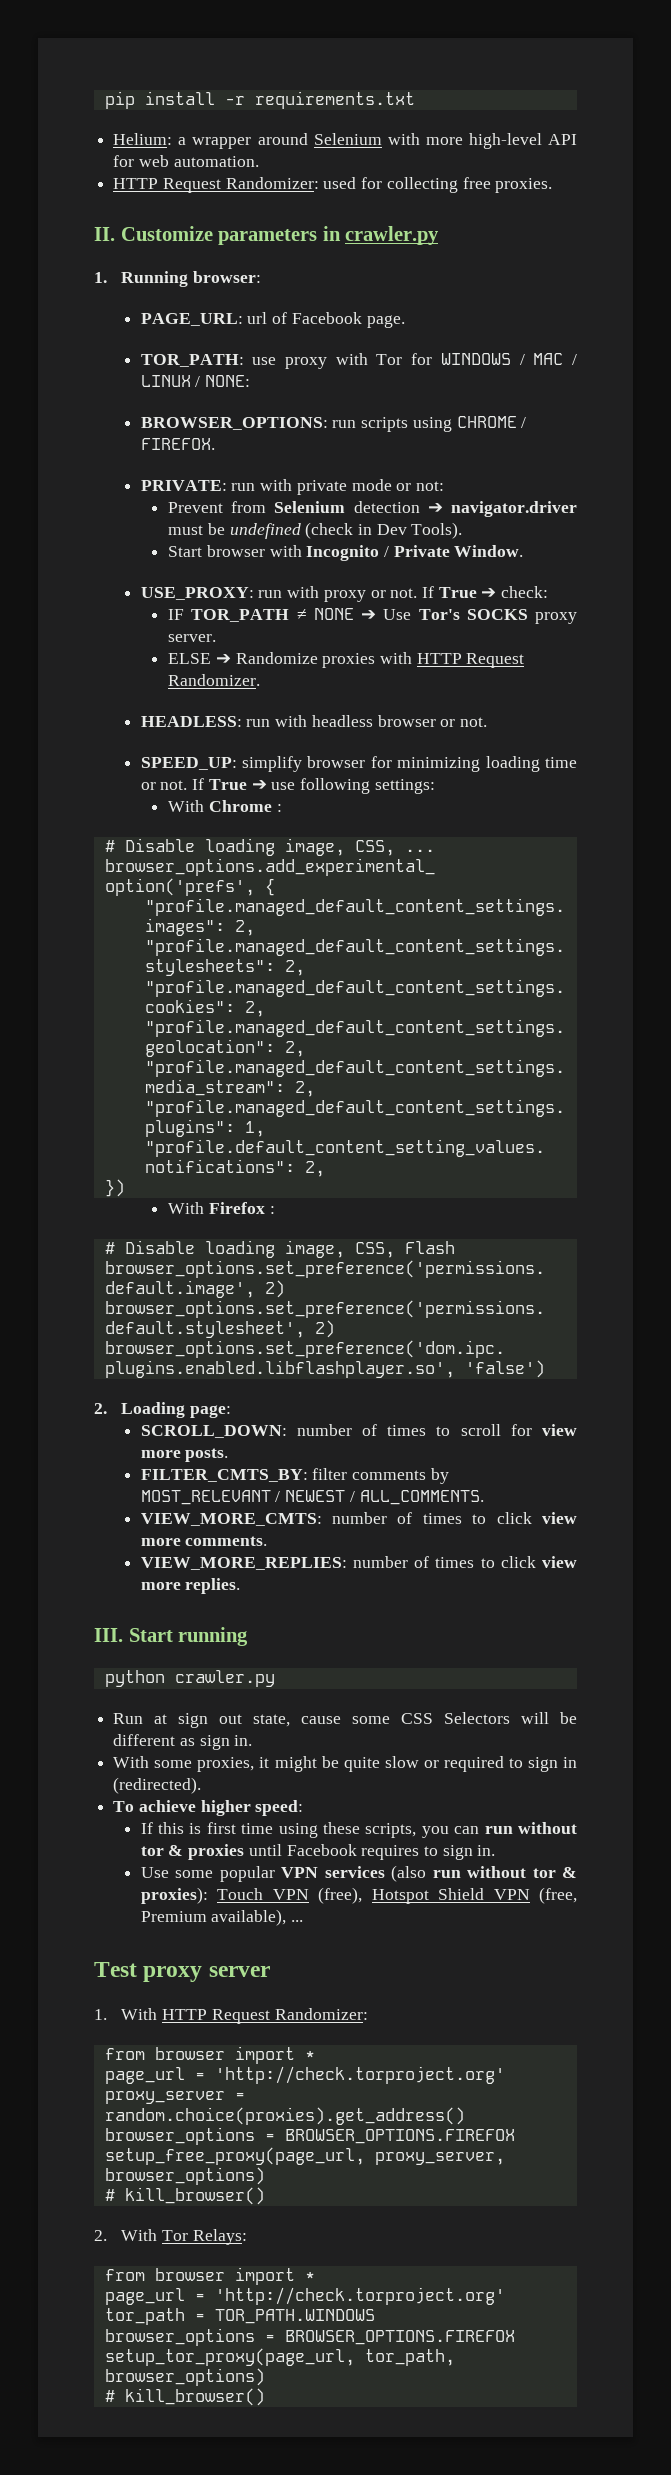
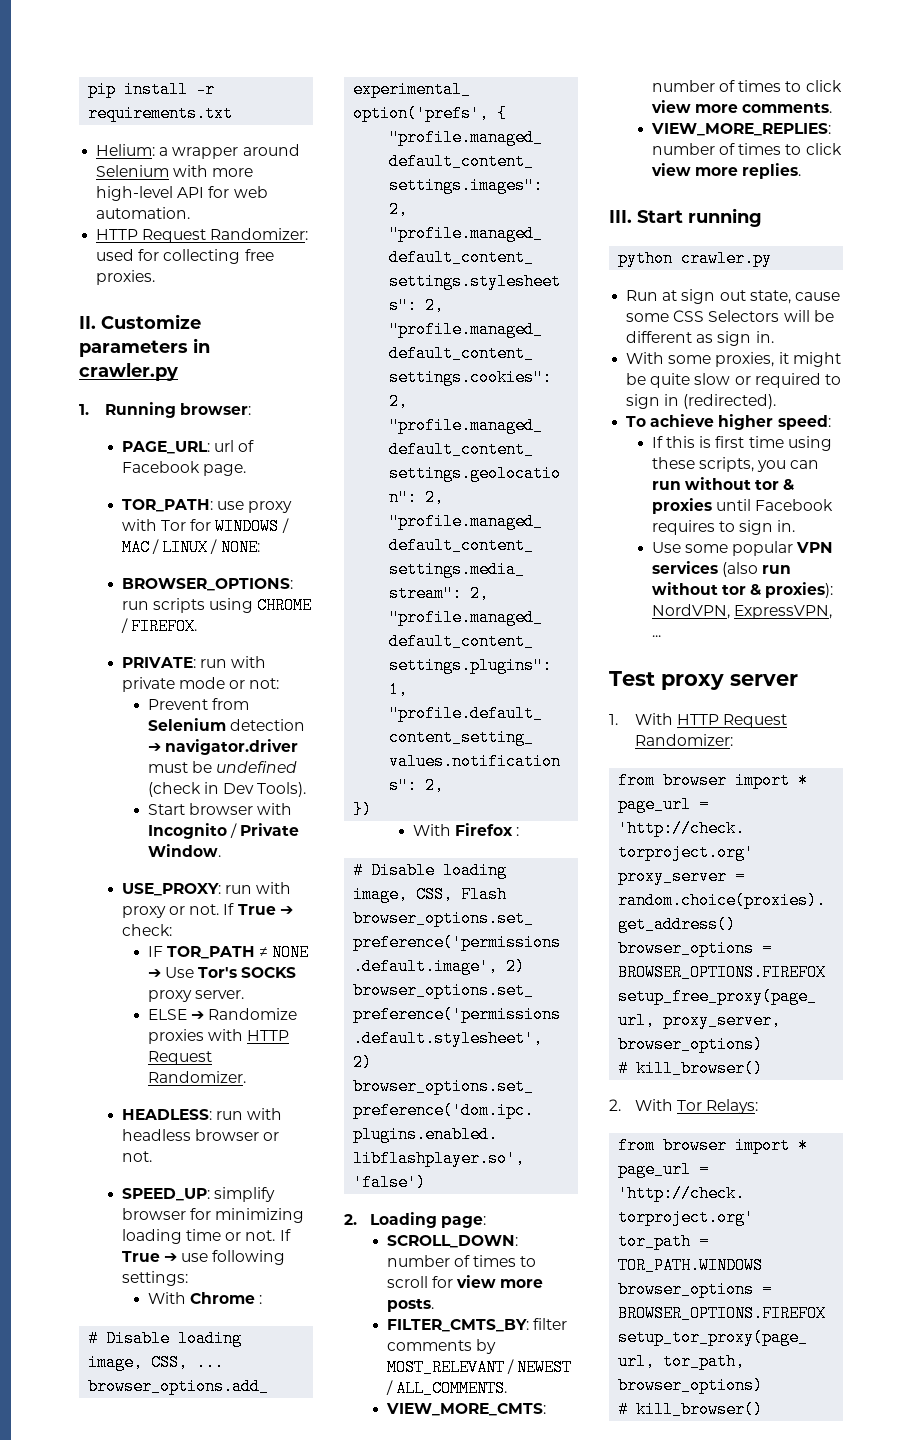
- Use some popular VPN services (also run without tor & proxies): Touch VPN (free), Hotspot Shield VPN (free, Premium available), ...
+ Use some popular VPN services (also run without tor & proxies): NordVPN, ExpressVPN, ...

